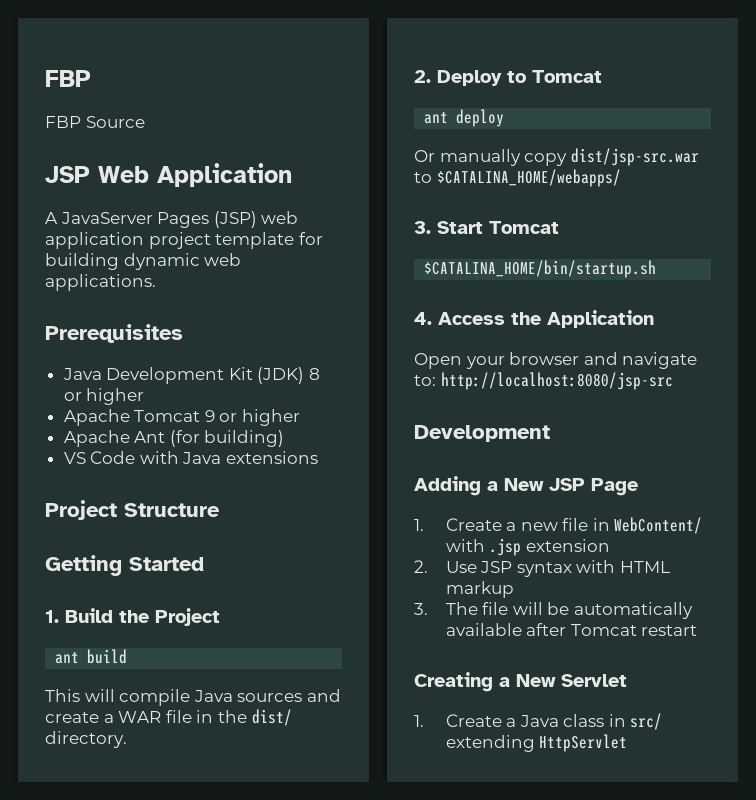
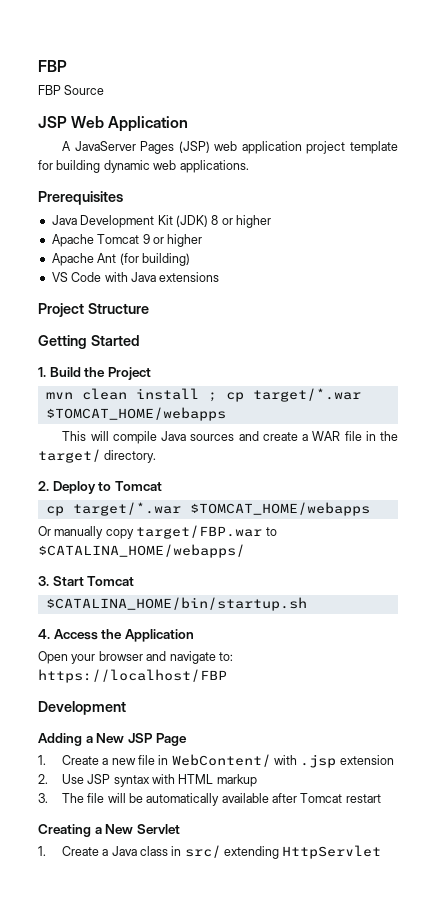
- ant build
+ mvn clean install ; cp target/*.war $TOMCAT_HOME/webapps
- This will compile Java sources and create a WAR file in the dist/ directory.
+ This will compile Java sources and create a WAR file in the target/ directory.
  2. Deploy to Tomcat
- ant deploy
+ cp target/*.war $TOMCAT_HOME/webapps
- Or manually copy dist/jsp-src.war to $CATALINA_HOME/webapps/
+ Or manually copy target/FBP.war to $CATALINA_HOME/webapps/
- Open your browser and navigate to: http://localhost:8080/jsp-src
+ Open your browser and navigate to: https://localhost/FBP

